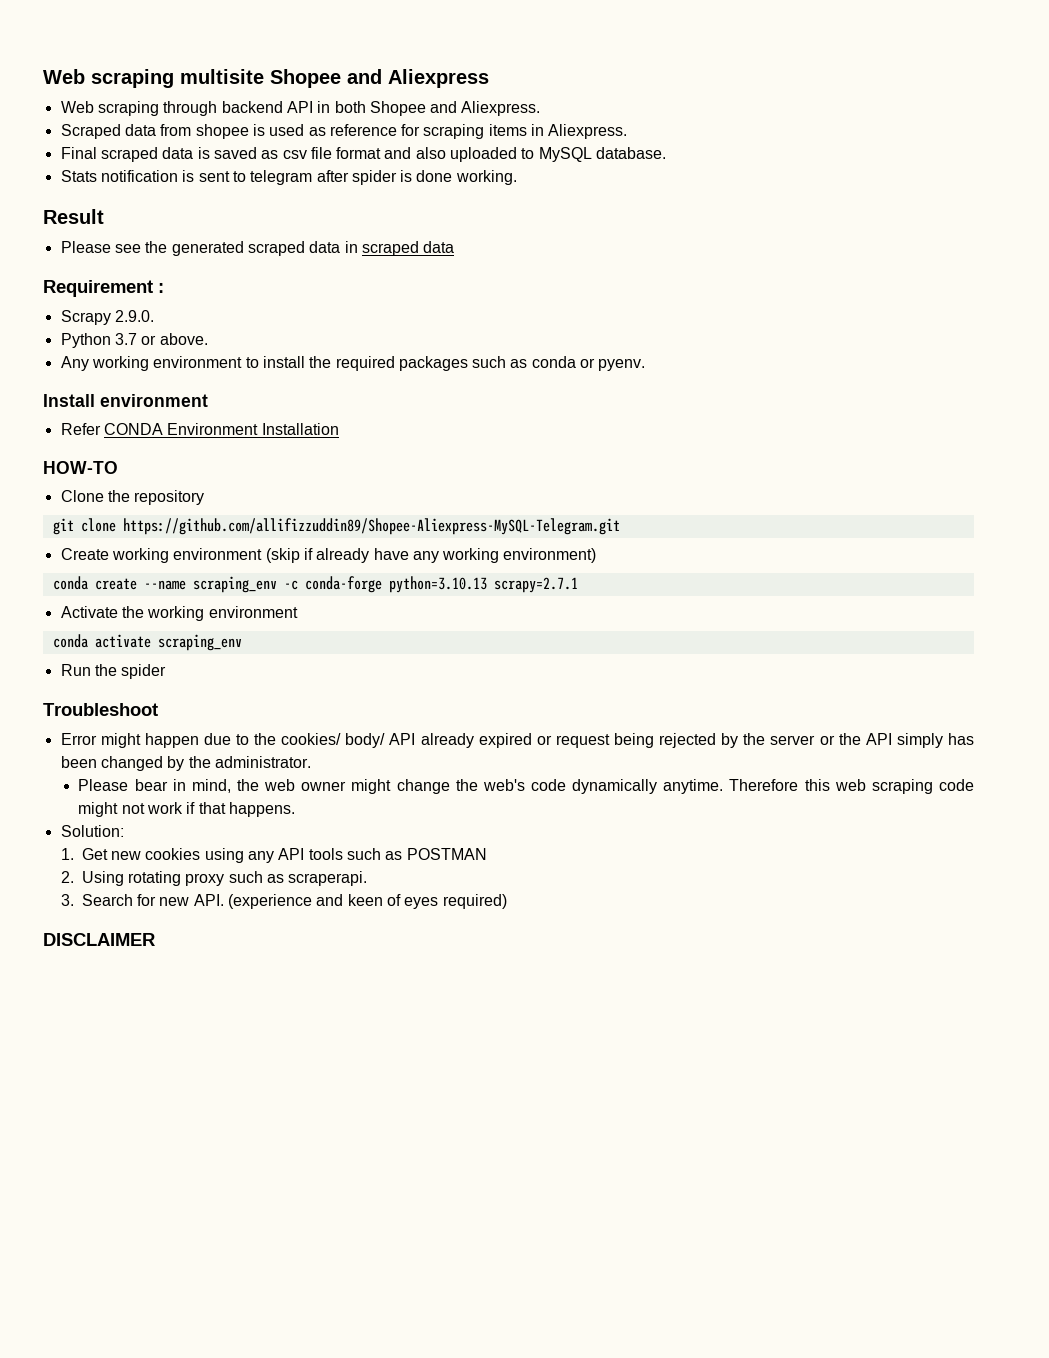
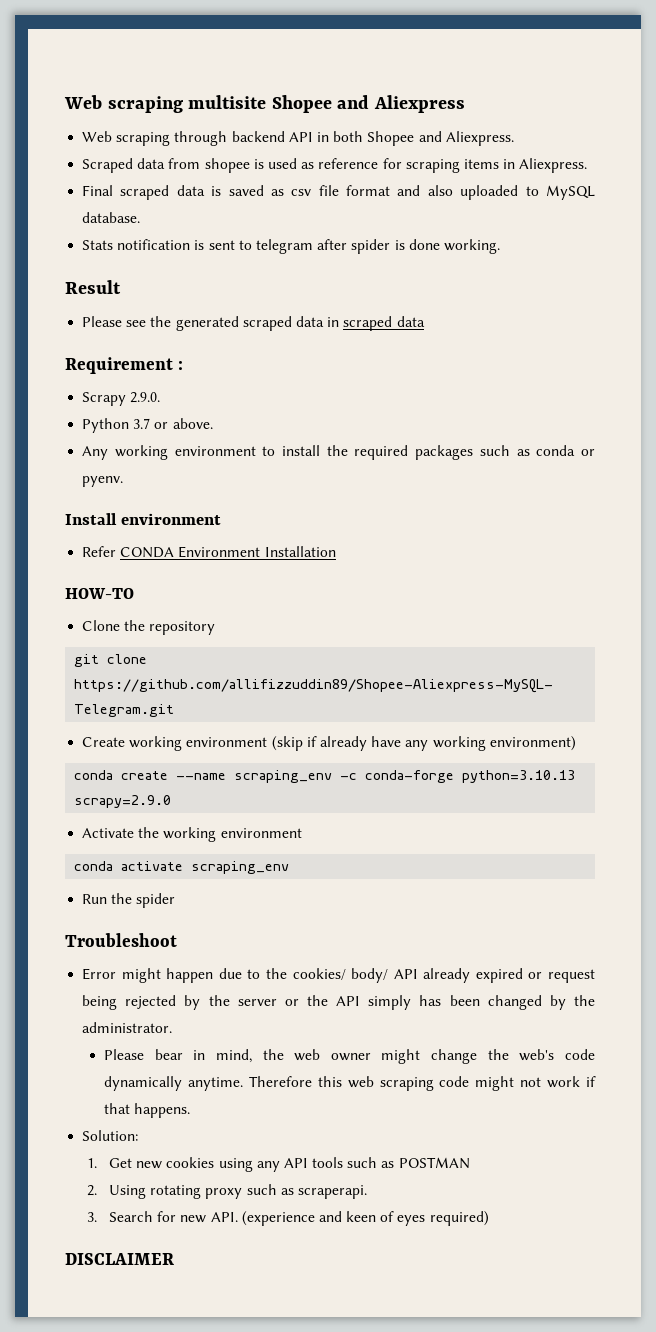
- conda create --name scraping_env -c conda-forge python=3.10.13 scrapy=2.7.1
+ conda create --name scraping_env -c conda-forge python=3.10.13 scrapy=2.9.0

